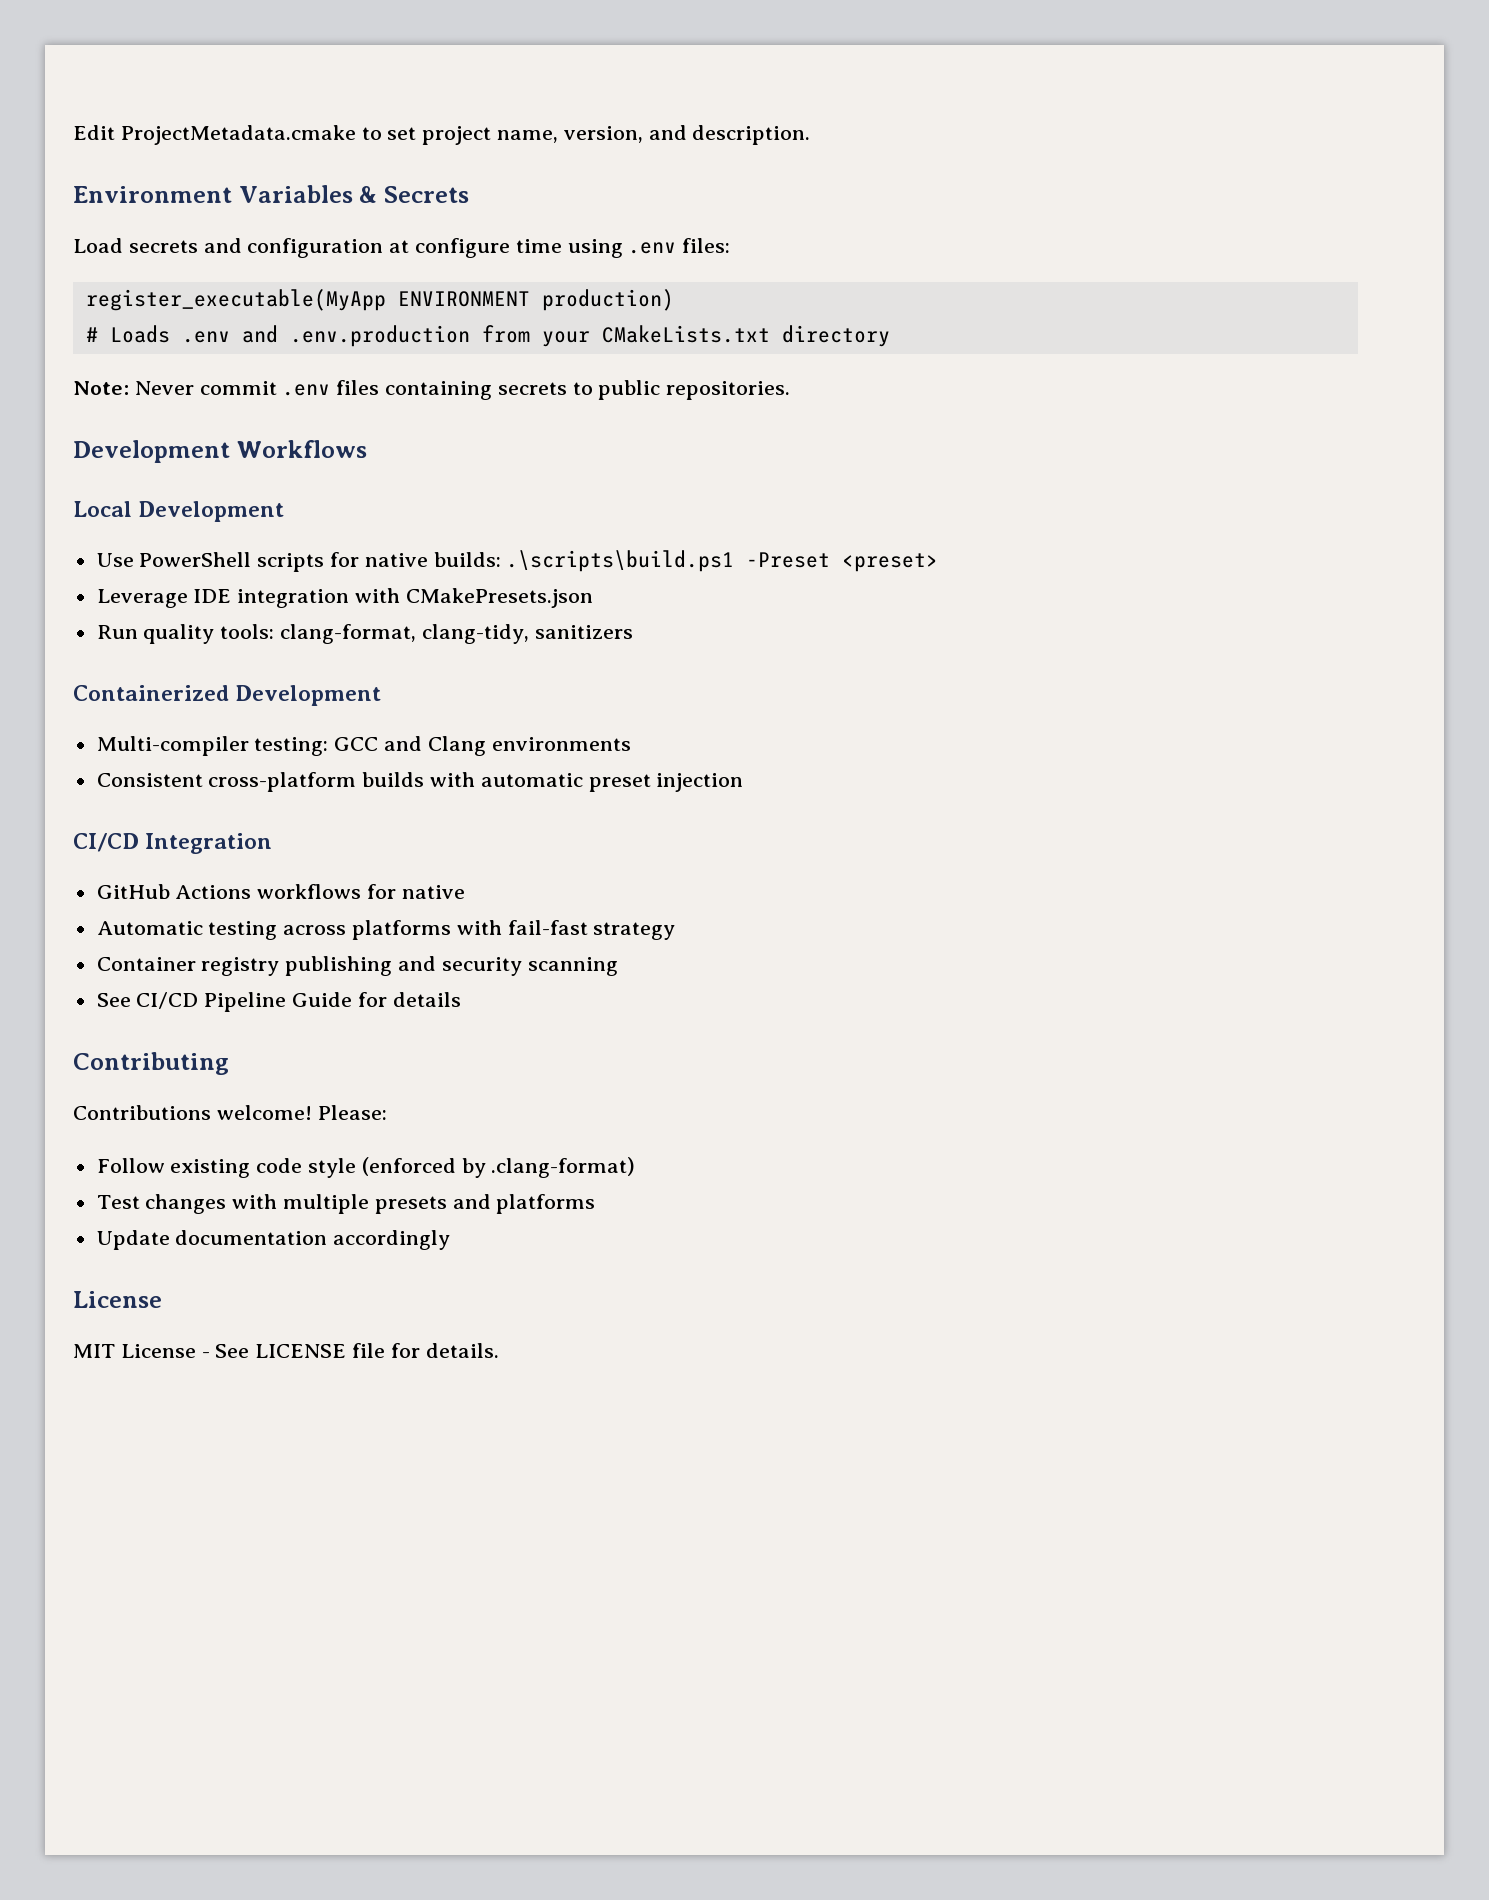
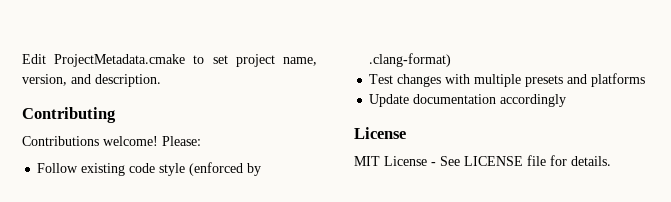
- Environment Variables & Secrets
- Load secrets and configuration at configure time using .env files:
- register_executable(MyApp ENVIRONMENT production)
- # Loads .env and .env.production from your CMakeLists.txt directory
- Note: Never commit .env files containing secrets to public repositories.
- Development Workflows
- Local Development
- Use PowerShell scripts for native builds: .\scripts\build.ps1 -Preset <preset>
- Leverage IDE integration with CMakePresets.json
- Run quality tools: clang-format, clang-tidy, sanitizers
- Containerized Development
- Multi-compiler testing: GCC and Clang environments
- Consistent cross-platform builds with automatic preset injection
- CI/CD Integration
- GitHub Actions workflows for native
- Automatic testing across platforms with fail-fast strategy
- Container registry publishing and security scanning
- See CI/CD Pipeline Guide for details

